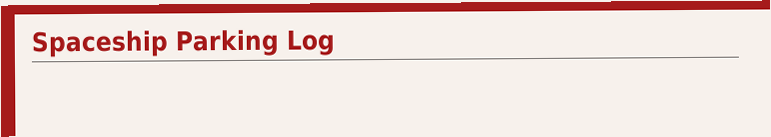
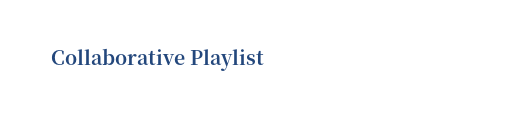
- Spaceship Parking Log
+ Collaborative Playlist

